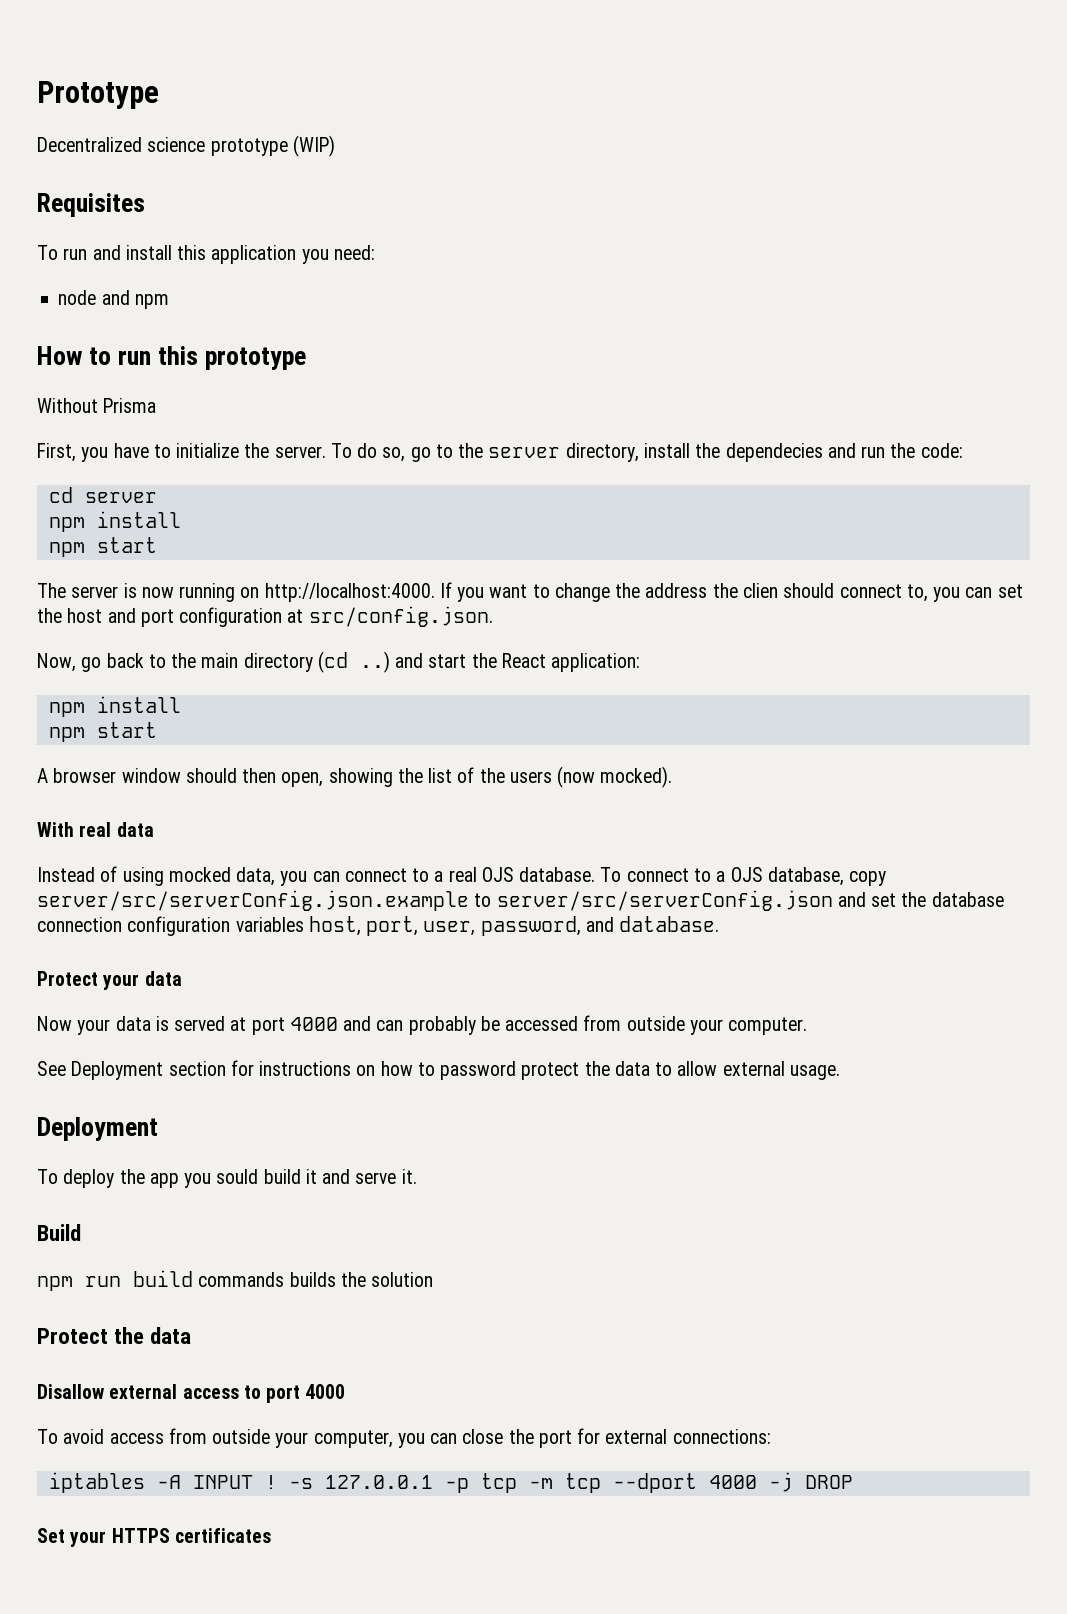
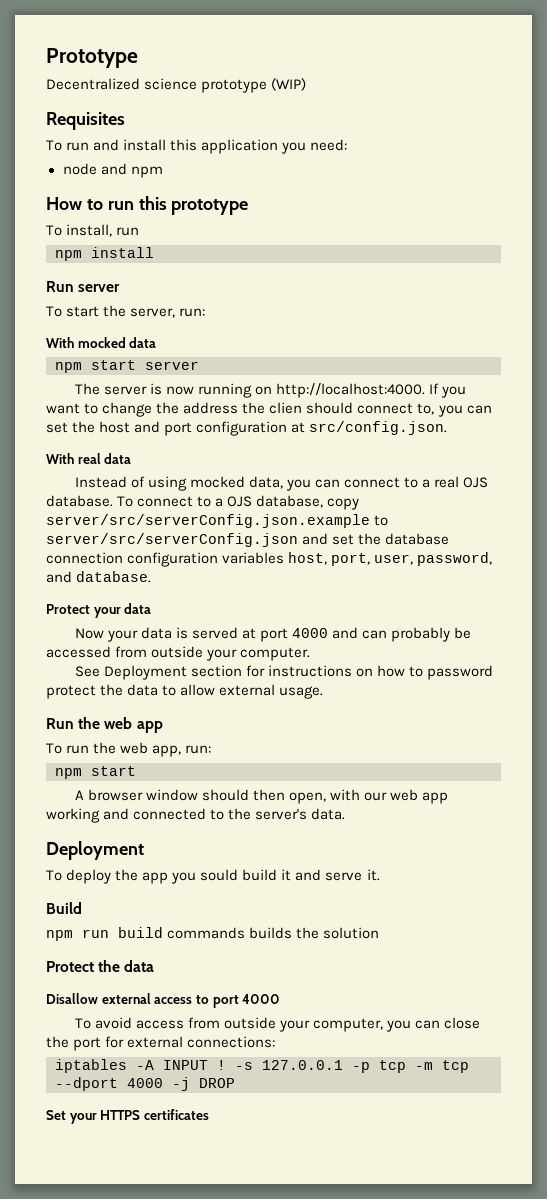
- Without Prisma
- First, you have to initialize the server. To do so, go to the server directory, install the dependecies and run the code:
- cd server
+ To install, run
  npm install
- npm start
+ Run server
+ To start the server, run:
+ With mocked data
+ npm start server
- Now, go back to the main directory (cd ..) and start the React application:
- npm install
- npm start
- A browser window should then open, showing the list of the users (now mocked).
+ Run the web app
+ To run the web app, run:
+ npm start
+ A browser window should then open, with our web app working and connected to the server's data.

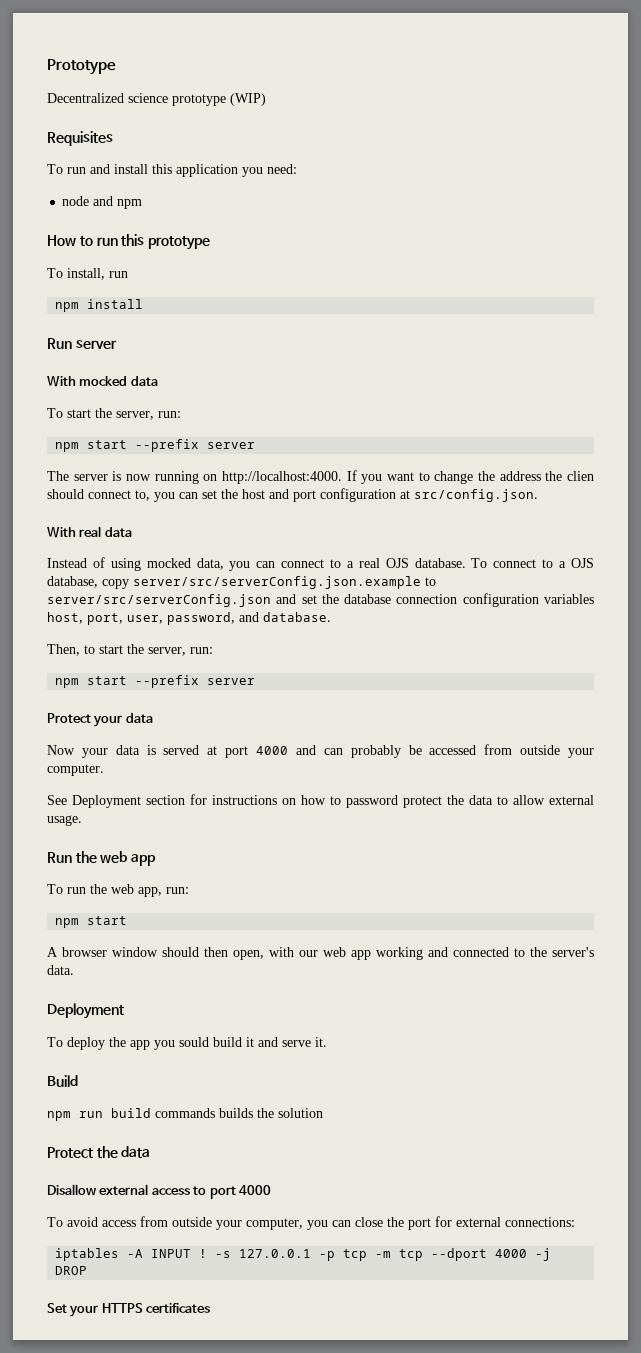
+ With mocked data
  To start the server, run:
- With mocked data
- npm start server
+ npm start --prefix server
+ Then, to start the server, run:
+ npm start --prefix server

